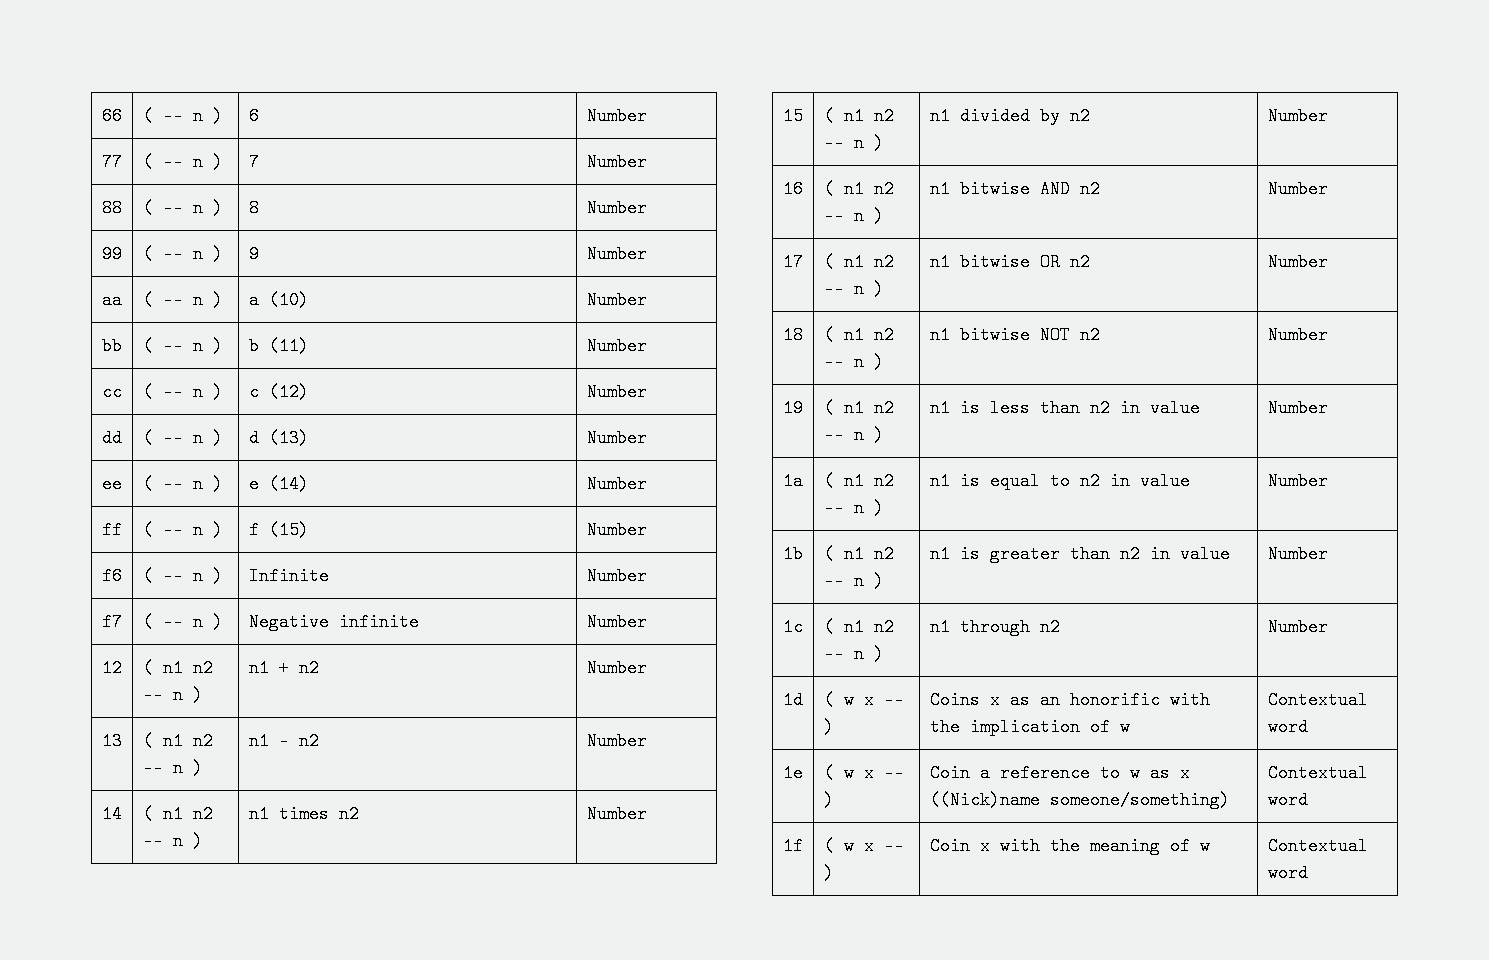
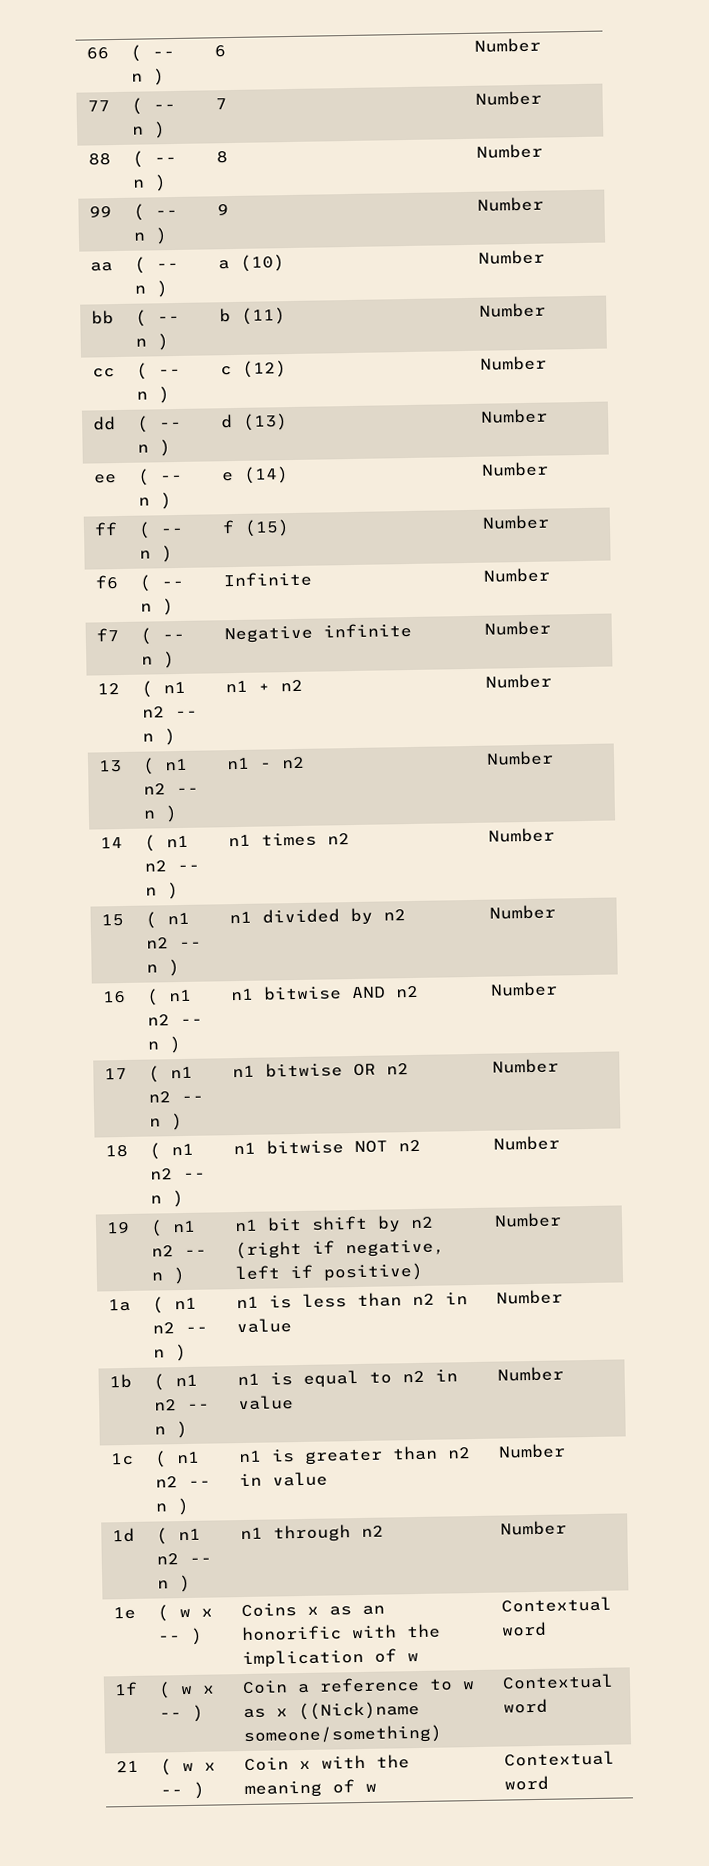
- 19 | ( n1 n2 -- n ) | n1 is less than n2 in value | Number
+ 19 | ( n1 n2 -- n ) | n1 bit shift by n2 (right if negative, left if positive) | Number
+ 1a | ( n1 n2 -- n ) | n1 is less than n2 in value | Number
- 1a | ( n1 n2 -- n ) | n1 is equal to n2 in value | Number
+ 1b | ( n1 n2 -- n ) | n1 is equal to n2 in value | Number
- 1b | ( n1 n2 -- n ) | n1 is greater than n2 in value | Number
+ 1c | ( n1 n2 -- n ) | n1 is greater than n2 in value | Number
- 1c | ( n1 n2 -- n ) | n1 through n2 | Number
+ 1d | ( n1 n2 -- n ) | n1 through n2 | Number
- 1d | ( w x -- ) | Coins x as an honorific with the implication of w | Contextual word
+ 1e | ( w x -- ) | Coins x as an honorific with the implication of w | Contextual word
- 1e | ( w x -- ) | Coin a reference to w as x ((Nick)name someone/something) | Contextual word
+ 1f | ( w x -- ) | Coin a reference to w as x ((Nick)name someone/something) | Contextual word
- 1f | ( w x -- ) | Coin x with the meaning of w | Contextual word
+ 21 | ( w x -- ) | Coin x with the meaning of w | Contextual word

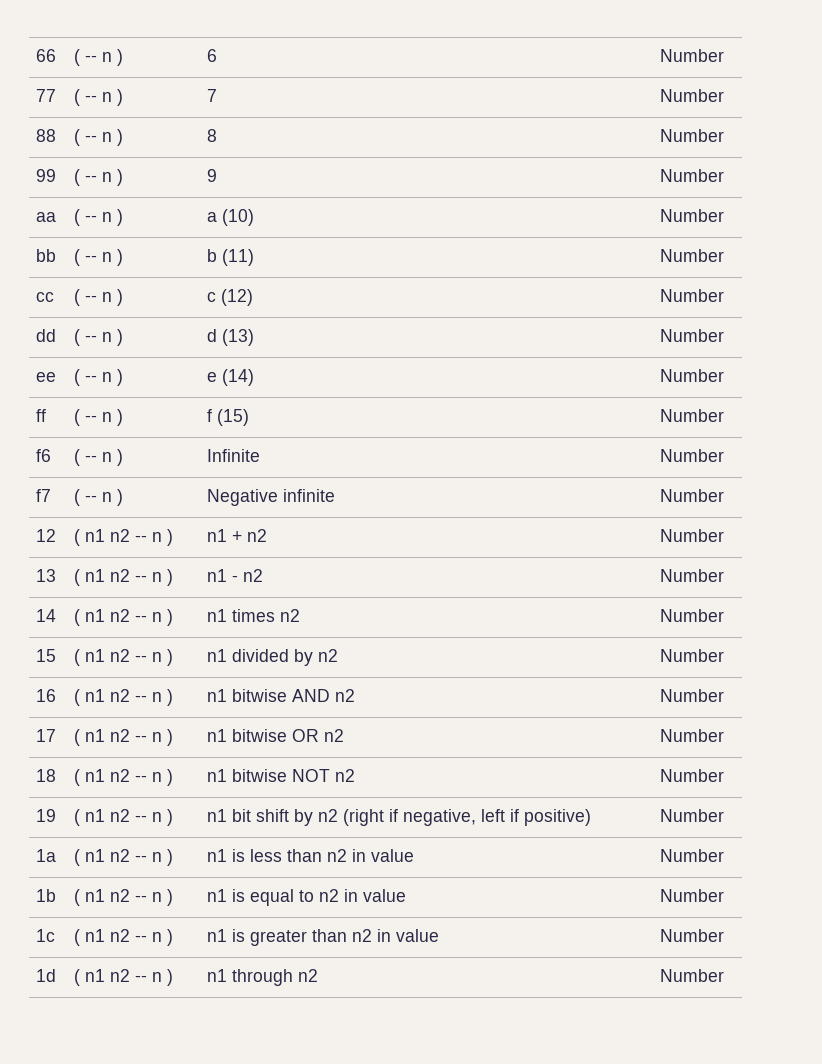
- 1e | ( w x -- ) | Coins x as an honorific with the implication of w | Contextual word
- 1f | ( w x -- ) | Coin a reference to w as x ((Nick)name someone/something) | Contextual word
- 21 | ( w x -- ) | Coin x with the meaning of w | Contextual word

